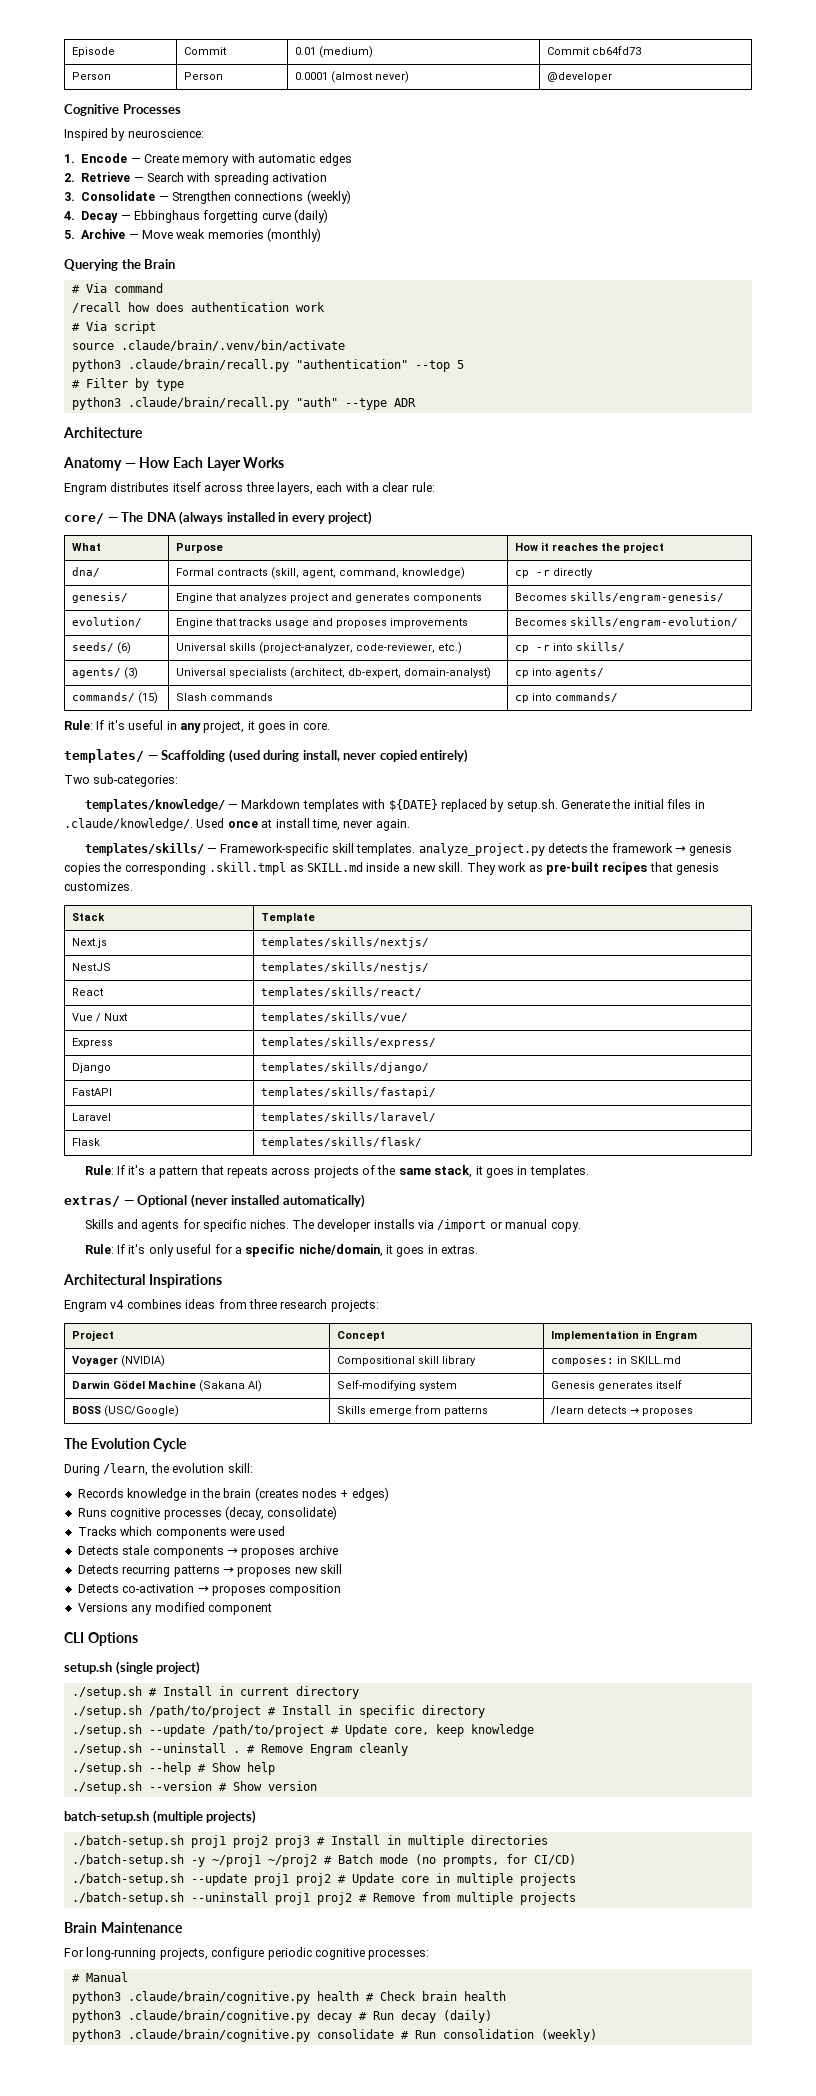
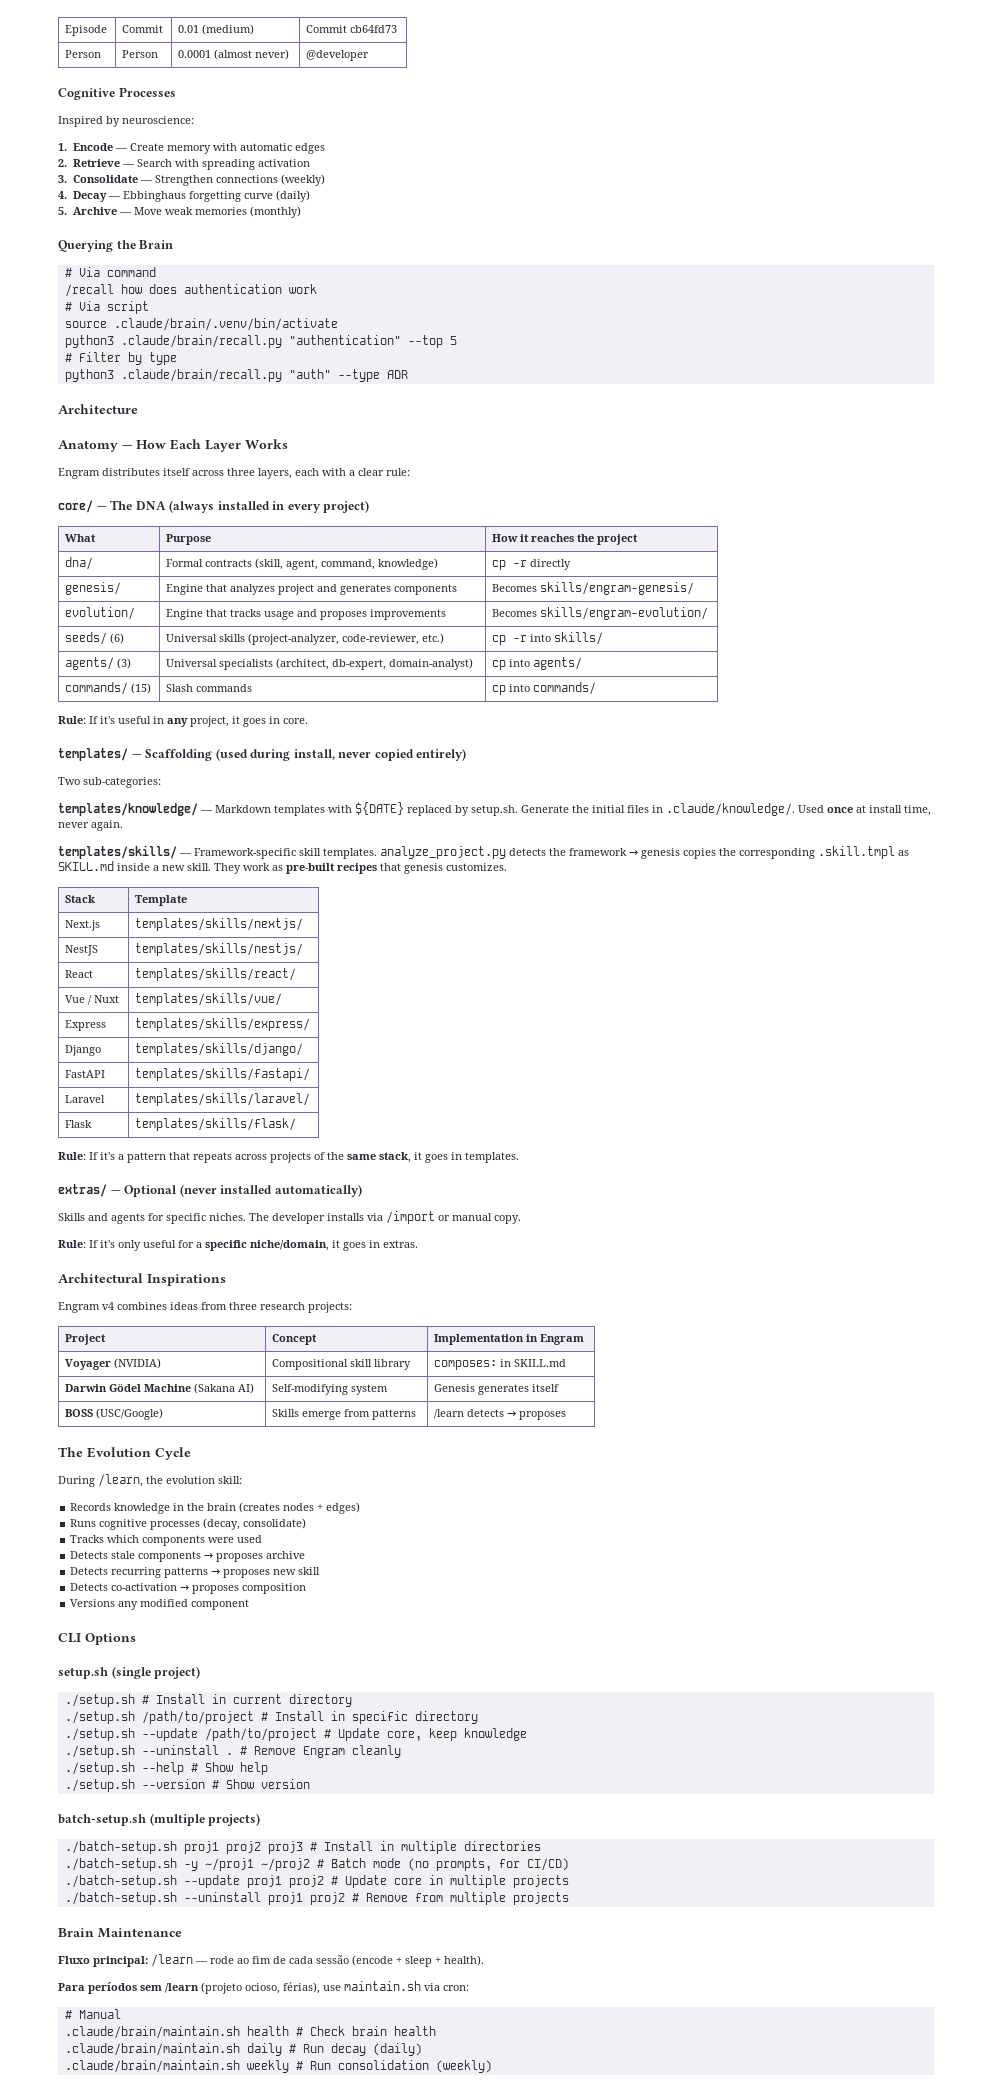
- For long-running projects, configure periodic cognitive processes:
+ Fluxo principal: /learn — rode ao fim de cada sessão (encode + sleep + health).
+ Para períodos sem /learn (projeto ocioso, férias), use maintain.sh via cron:
- python3 .claude/brain/cognitive.py health # Check brain health
+ .claude/brain/maintain.sh health # Check brain health
- python3 .claude/brain/cognitive.py decay # Run decay (daily)
+ .claude/brain/maintain.sh daily # Run decay (daily)
- python3 .claude/brain/cognitive.py consolidate # Run consolidation (weekly)
+ .claude/brain/maintain.sh weekly # Run consolidation (weekly)

